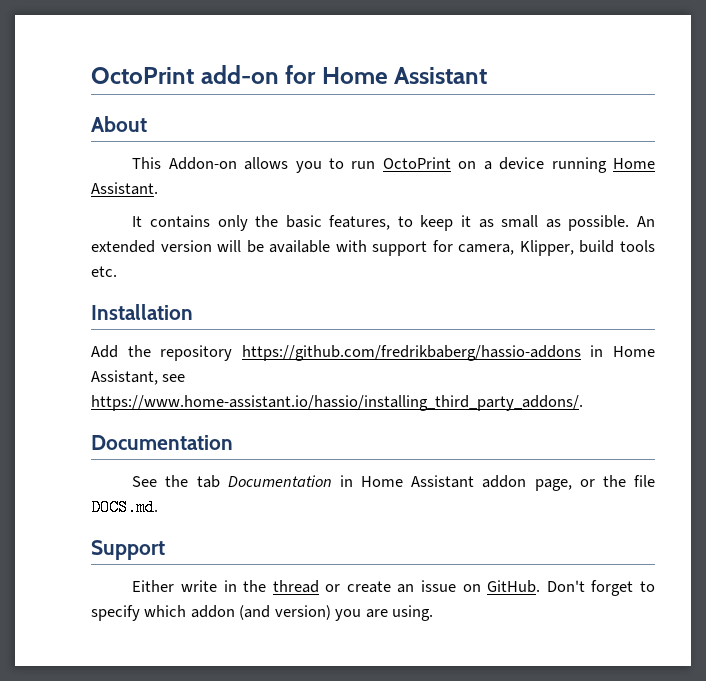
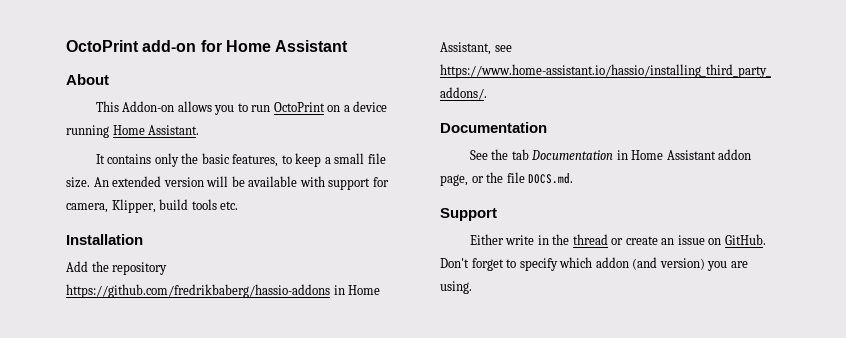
- It contains only the basic features, to keep it as small as possible.
+ It contains only the basic features, to keep a small file size.

